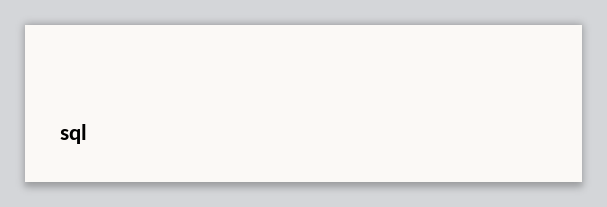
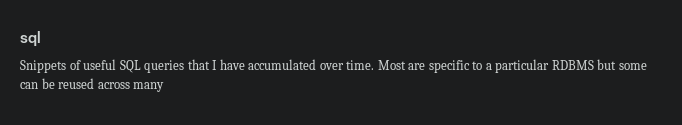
+ Snippets of useful SQL queries that I have accumulated over time. Most are specific to a particular RDBMS but some can be reused across many

